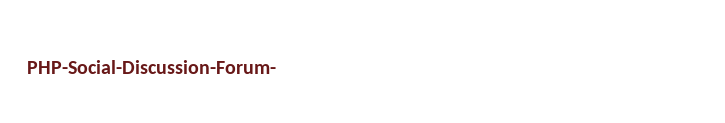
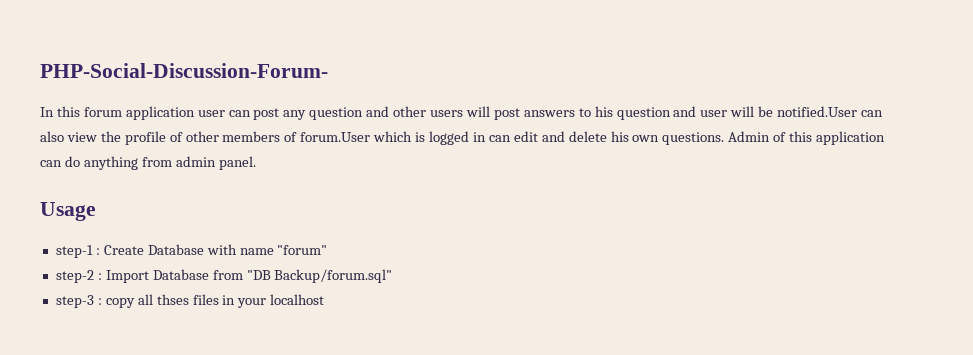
+ In this forum application user can post any question and other users will post answers to his question and user will be notified.User can also view the profile of other members of forum.User which is logged in can edit and delete his own questions. Admin of this application can do anything from admin panel.
+ Usage
+ step-1 : Create Database with name "forum"
+ step-2 : Import Database from "DB Backup/forum.sql"
+ step-3 : copy all thses files in your localhost

